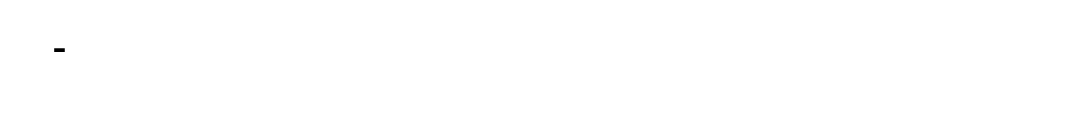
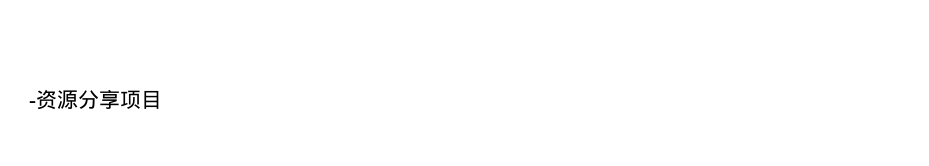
- -
+ -资源分享项目

